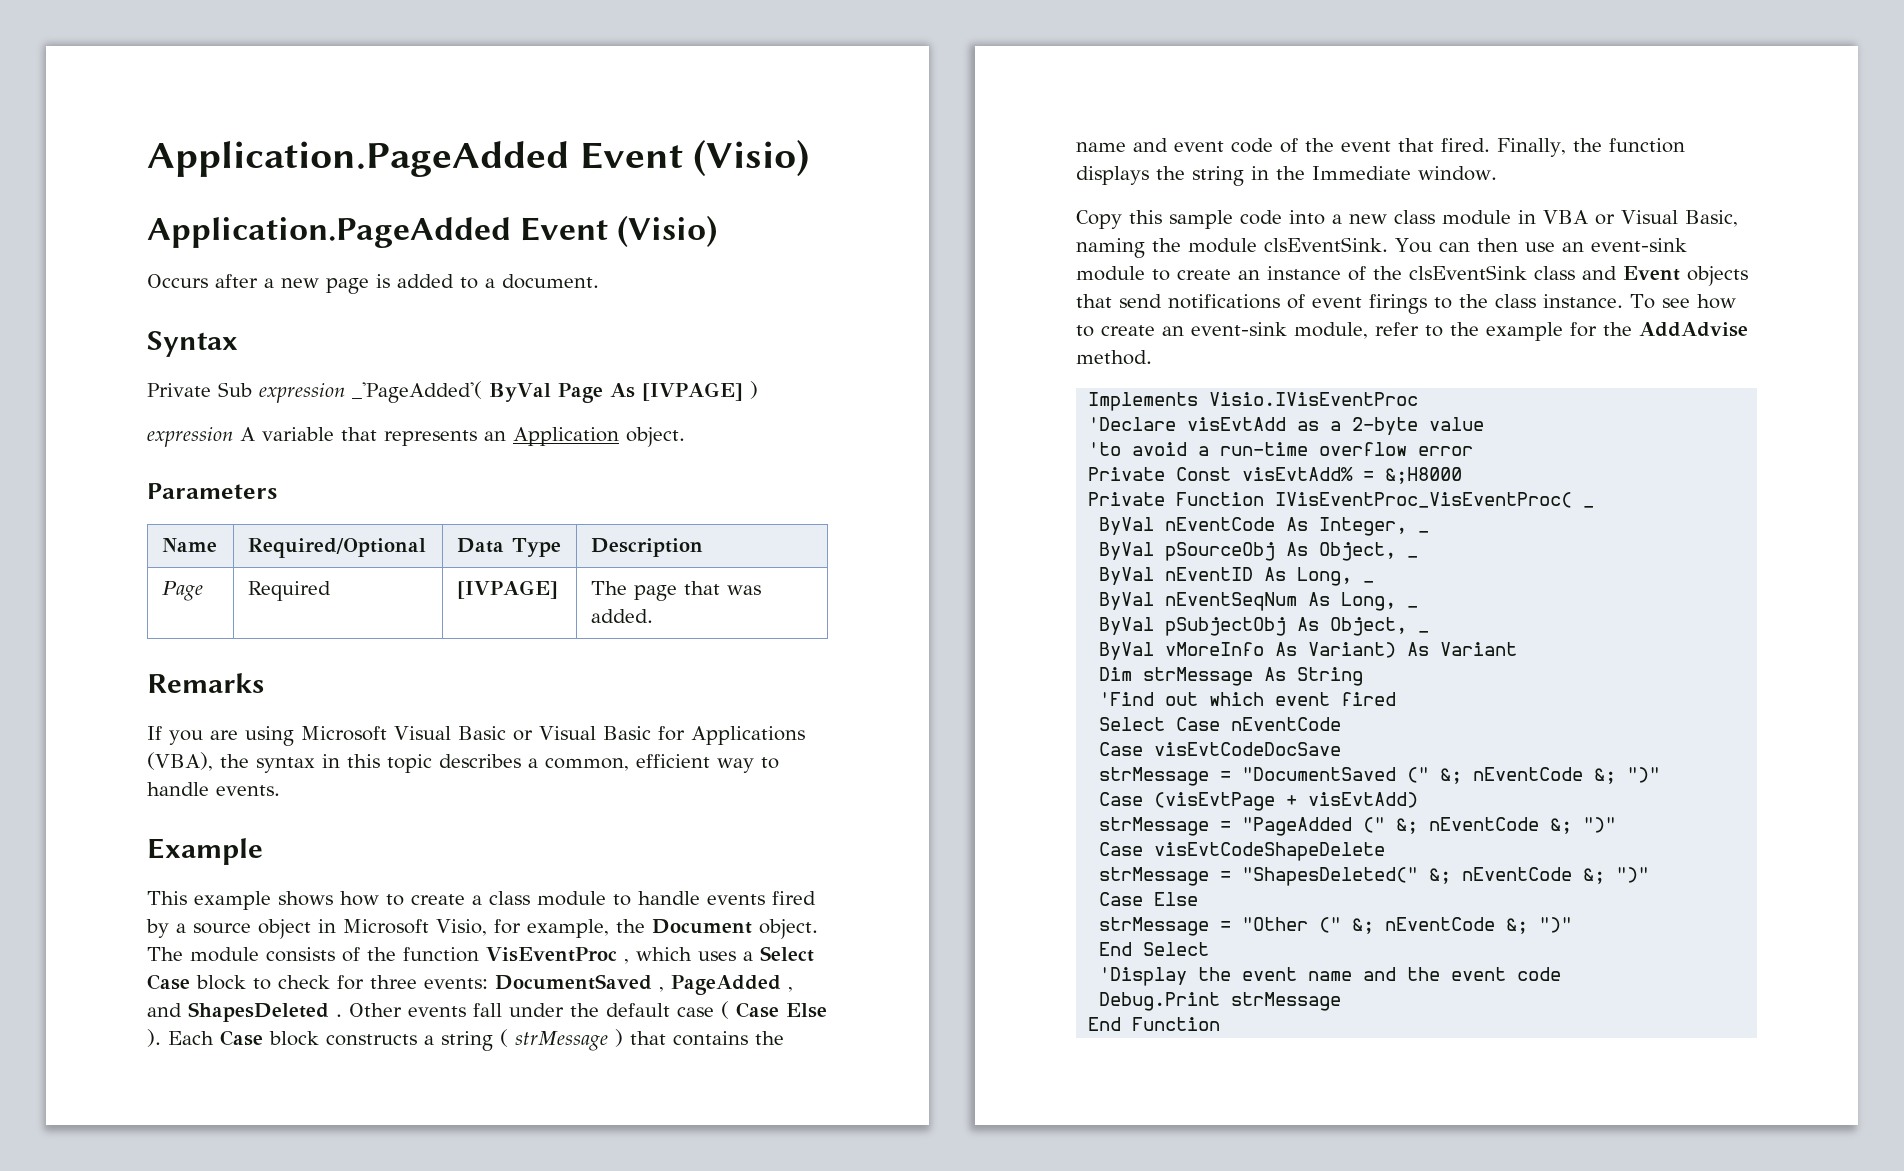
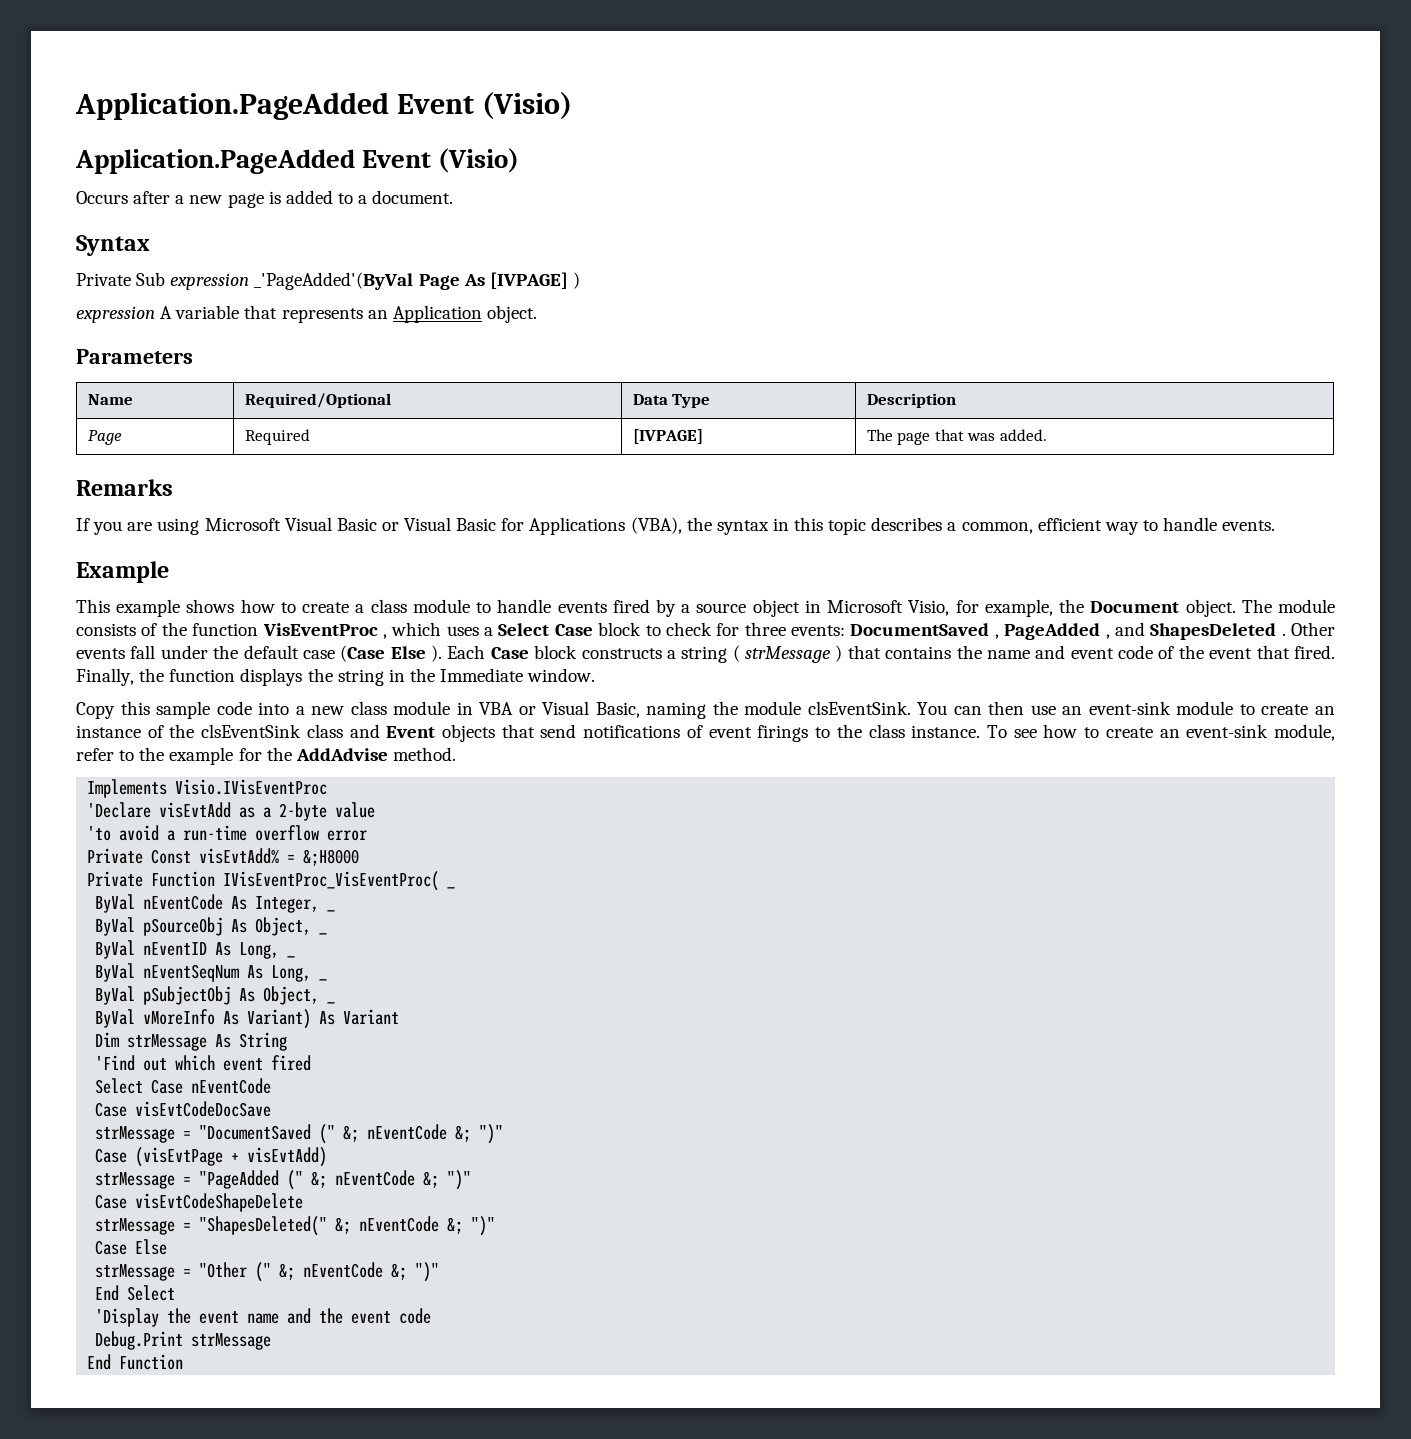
- Private Sub expression _'PageAdded'( ByVal Page As [IVPAGE] )
+ Private Sub expression _'PageAdded'(ByVal Page As [IVPAGE] )
- Other events fall under the default case ( Case Else ).
+ Other events fall under the default case (Case Else ).

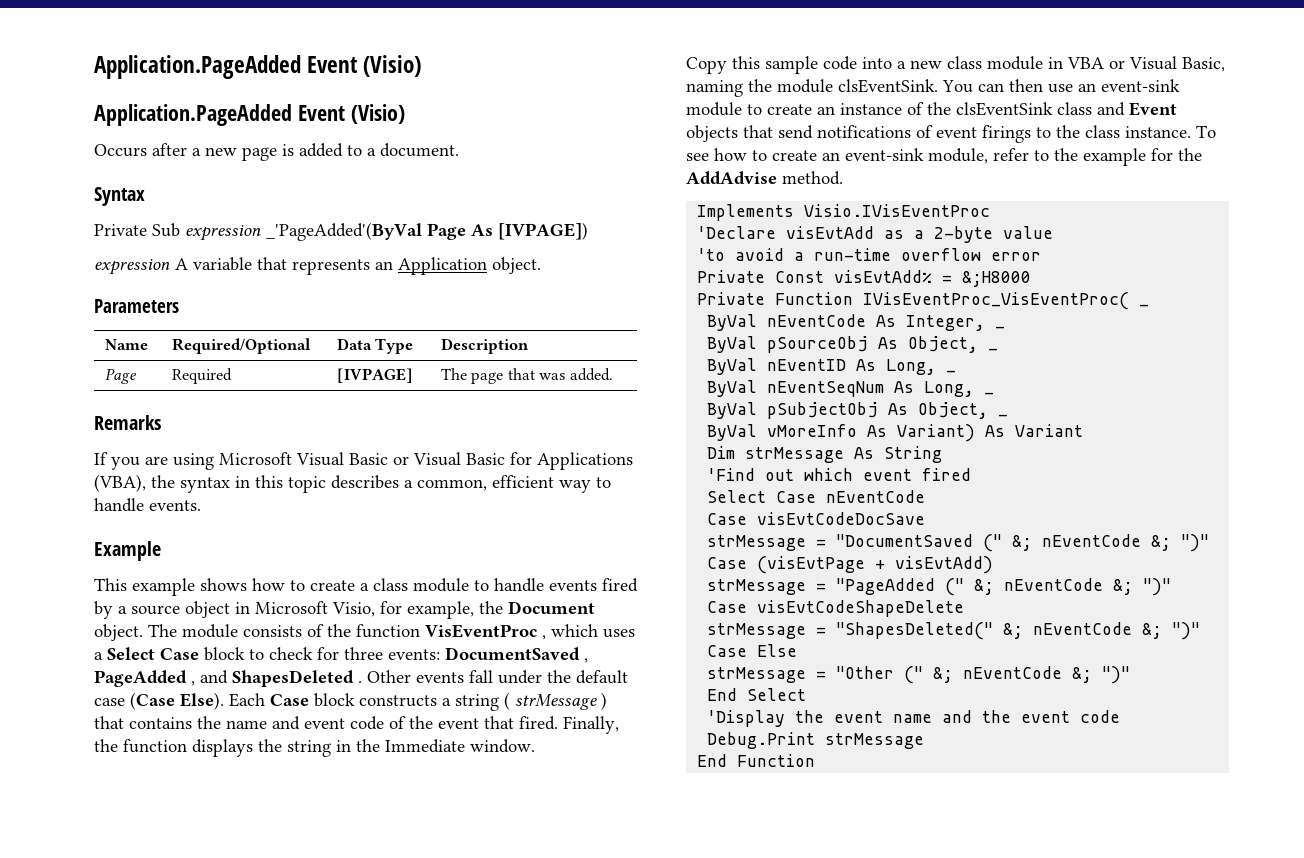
- Private Sub expression _'PageAdded'(ByVal Page As [IVPAGE] )
+ Private Sub expression _'PageAdded'(ByVal Page As [IVPAGE])
- Other events fall under the default case (Case Else ).
+ Other events fall under the default case (Case Else).

